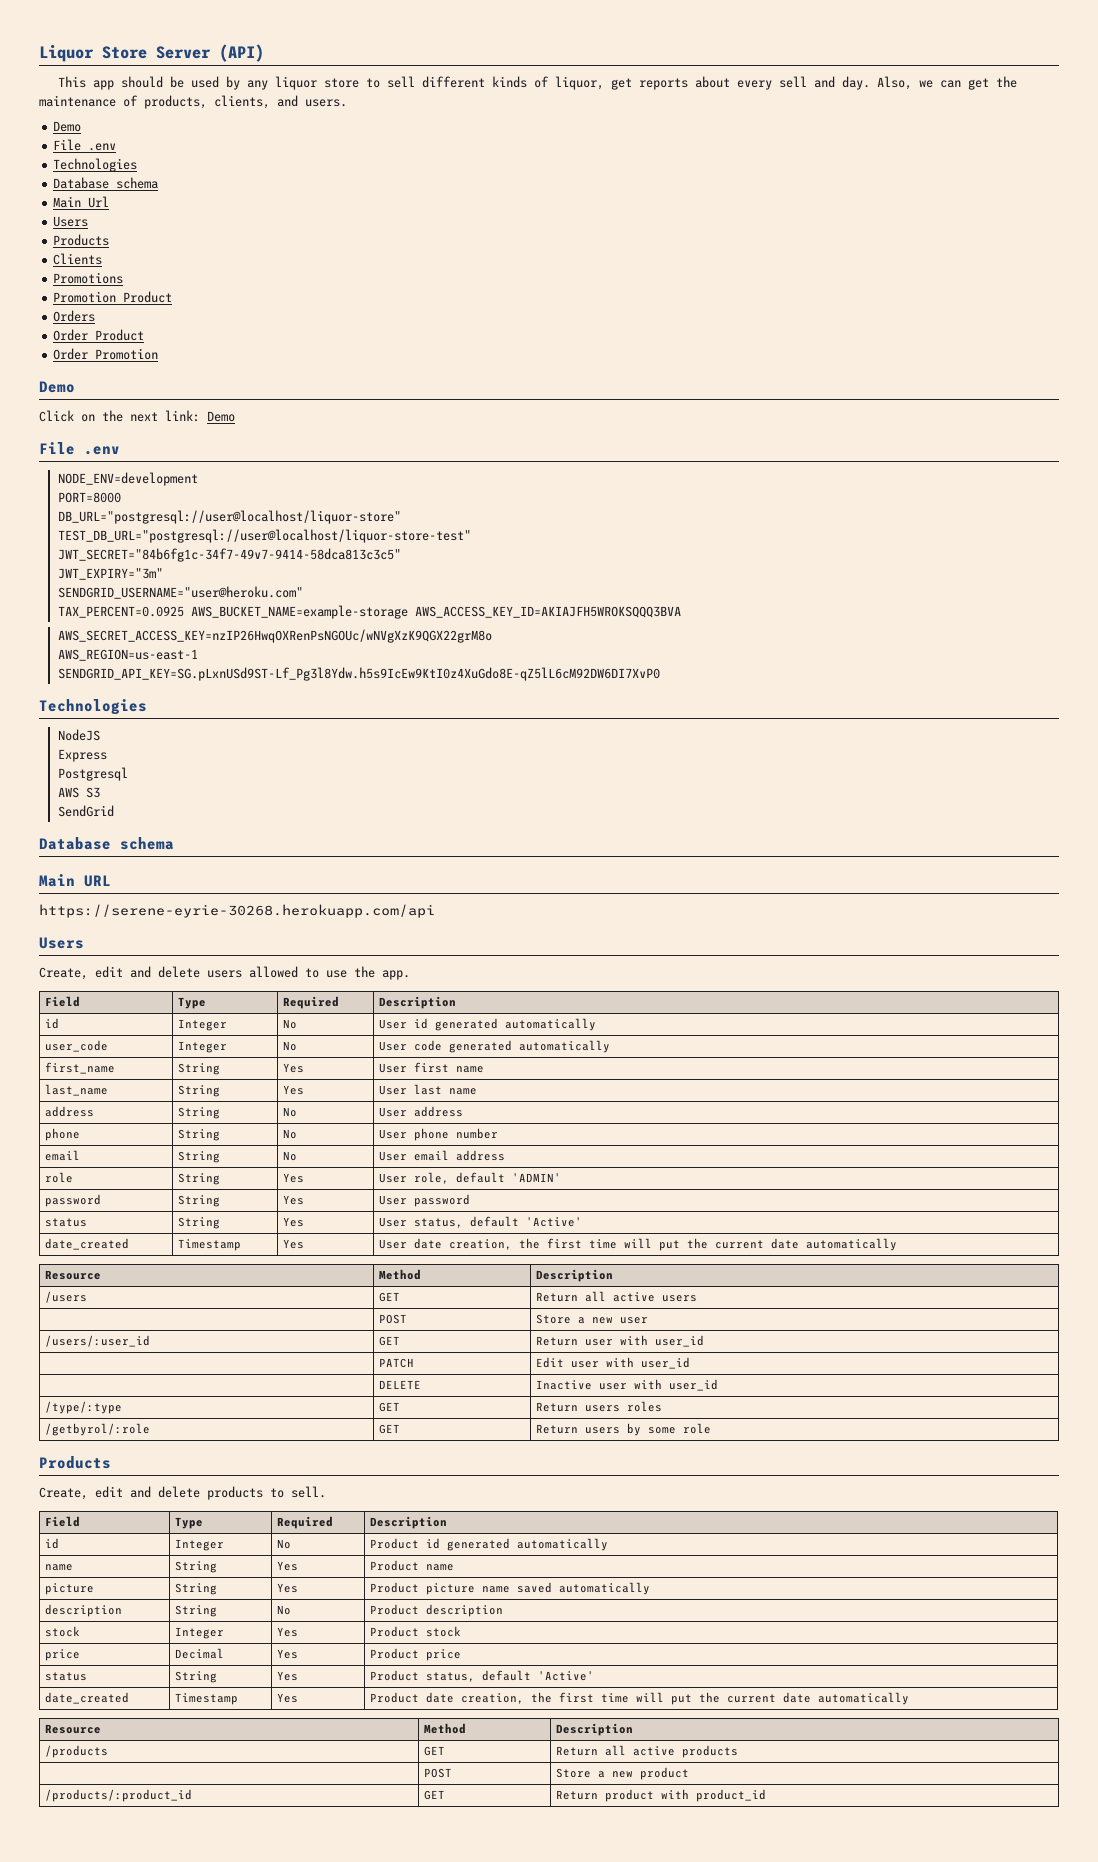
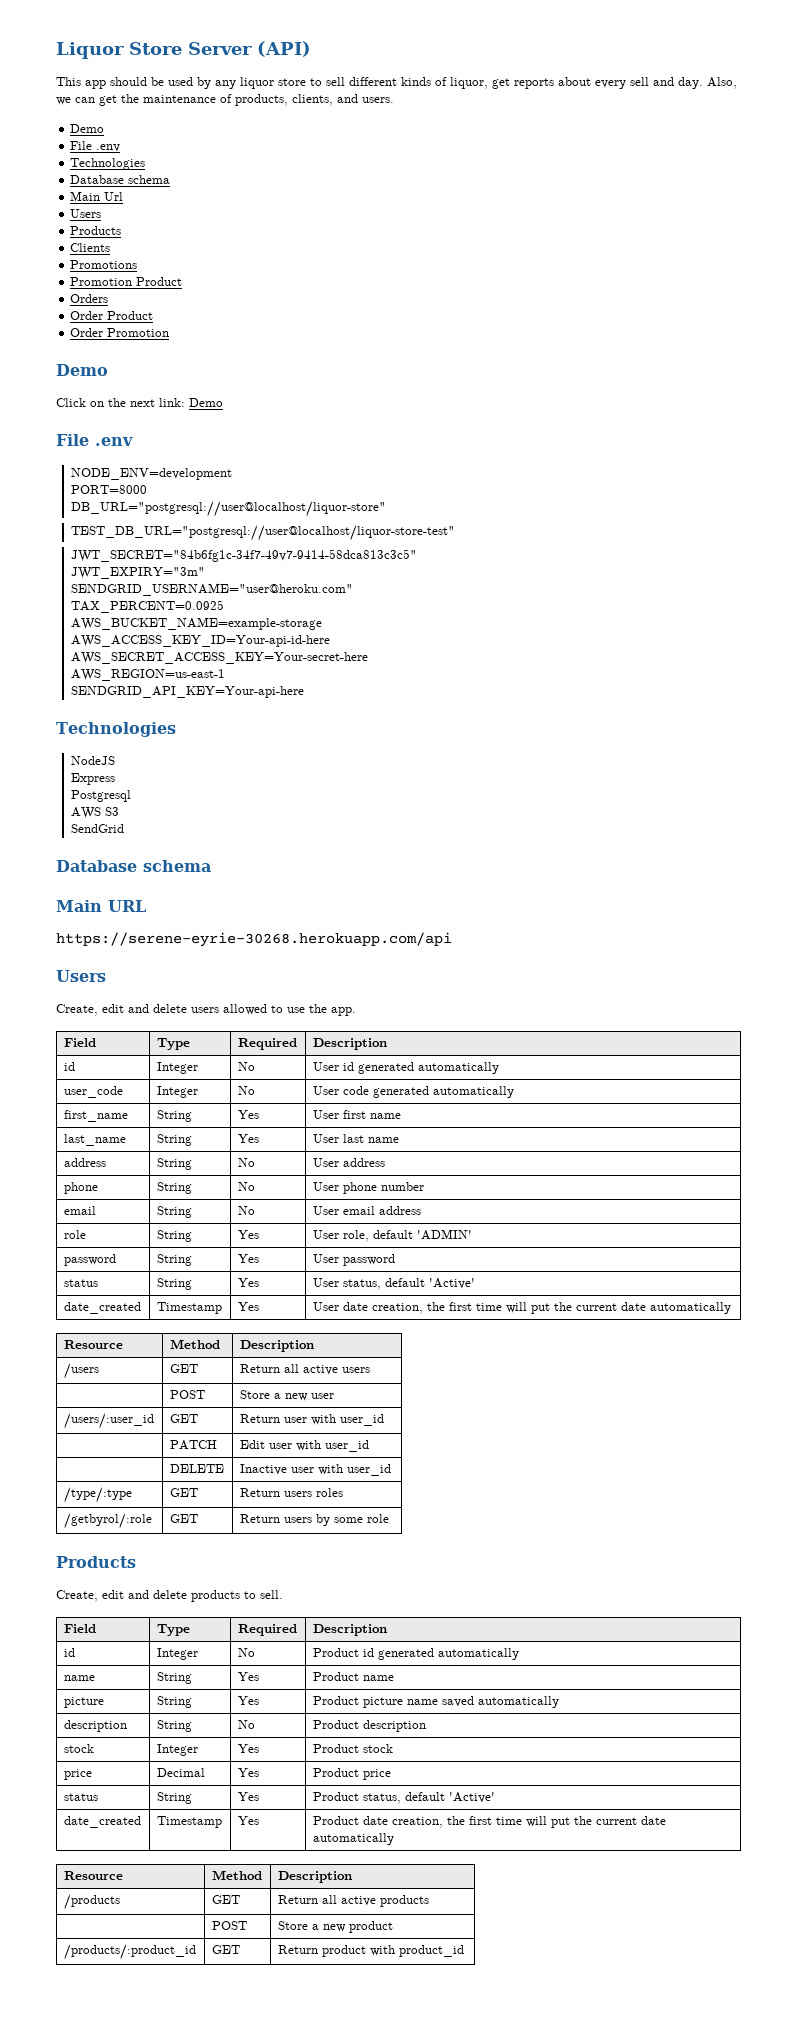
- TAX_PERCENT=0.0925 AWS_BUCKET_NAME=example-storage AWS_ACCESS_KEY_ID=AKIAJFH5WROKSQQQ3BVA
- AWS_SECRET_ACCESS_KEY=nzIP26HwqOXRenPsNGOUc/wNVgXzK9QGX22grM8o
+ TAX_PERCENT=0.0925
+ AWS_BUCKET_NAME=example-storage
+ AWS_ACCESS_KEY_ID=Your-api-id-here
+ AWS_SECRET_ACCESS_KEY=Your-secret-here
- SENDGRID_API_KEY=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
+ SENDGRID_API_KEY=Your-api-here

